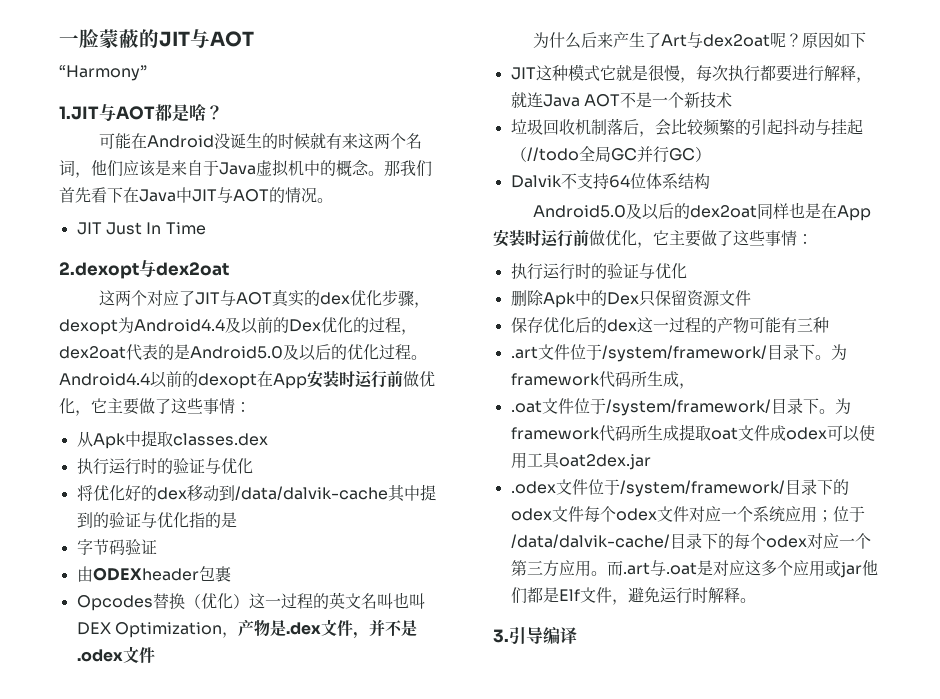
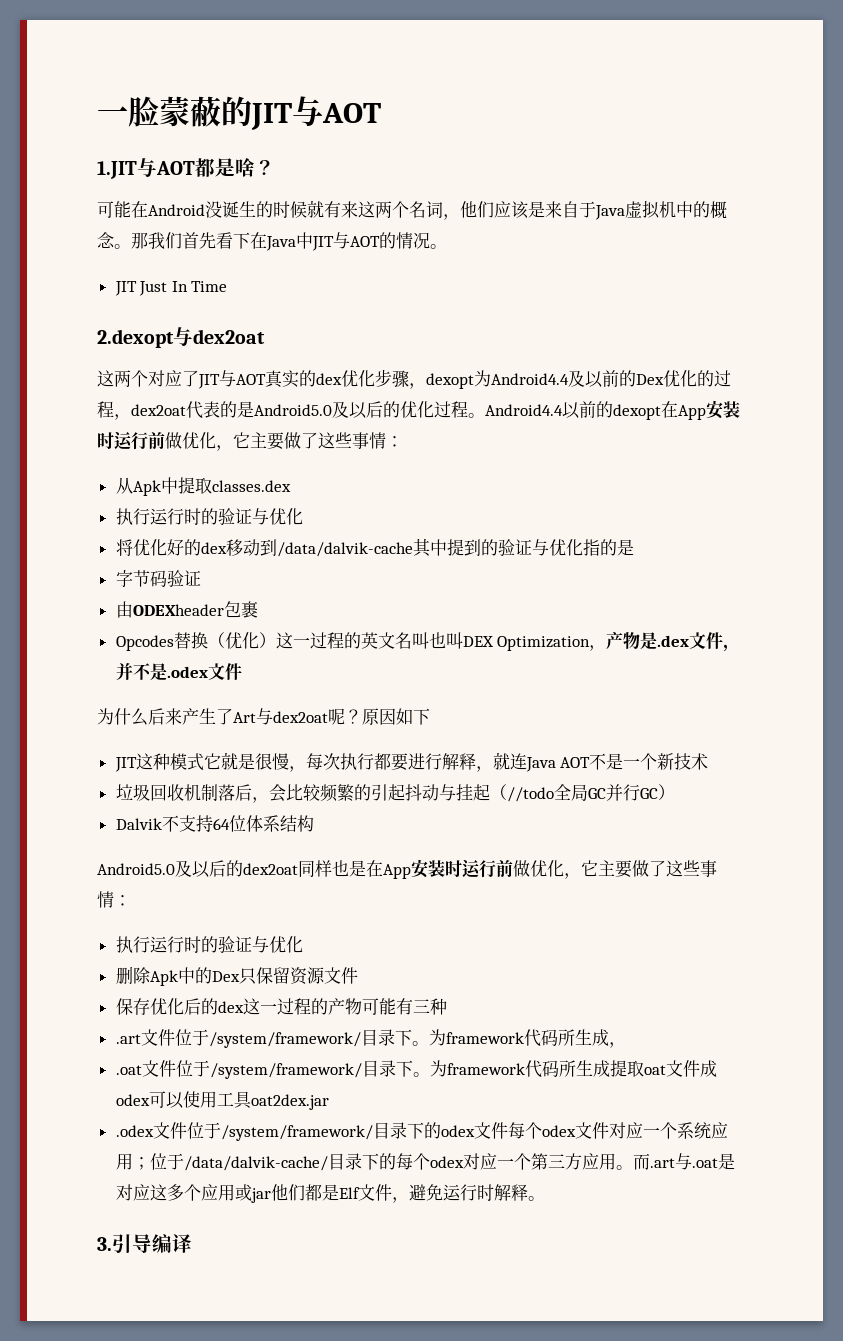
- “Harmony”

